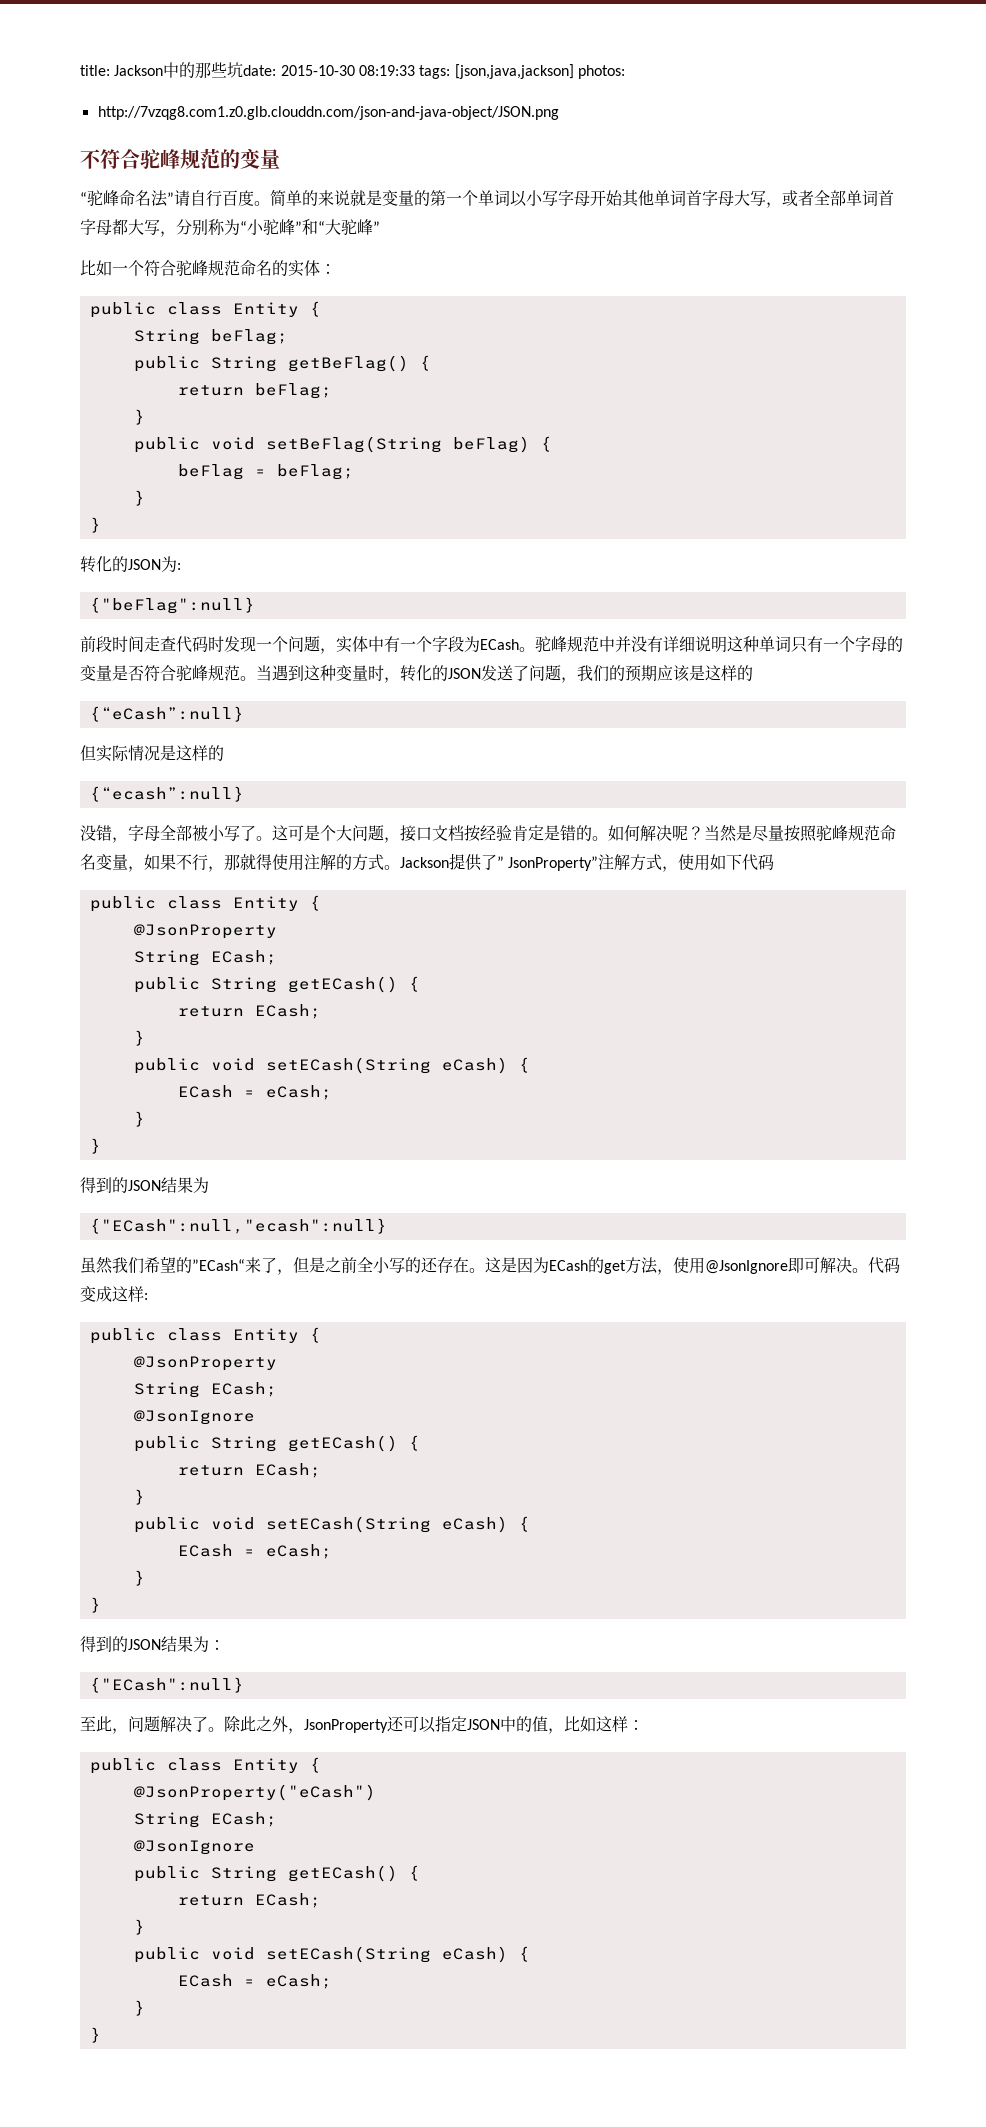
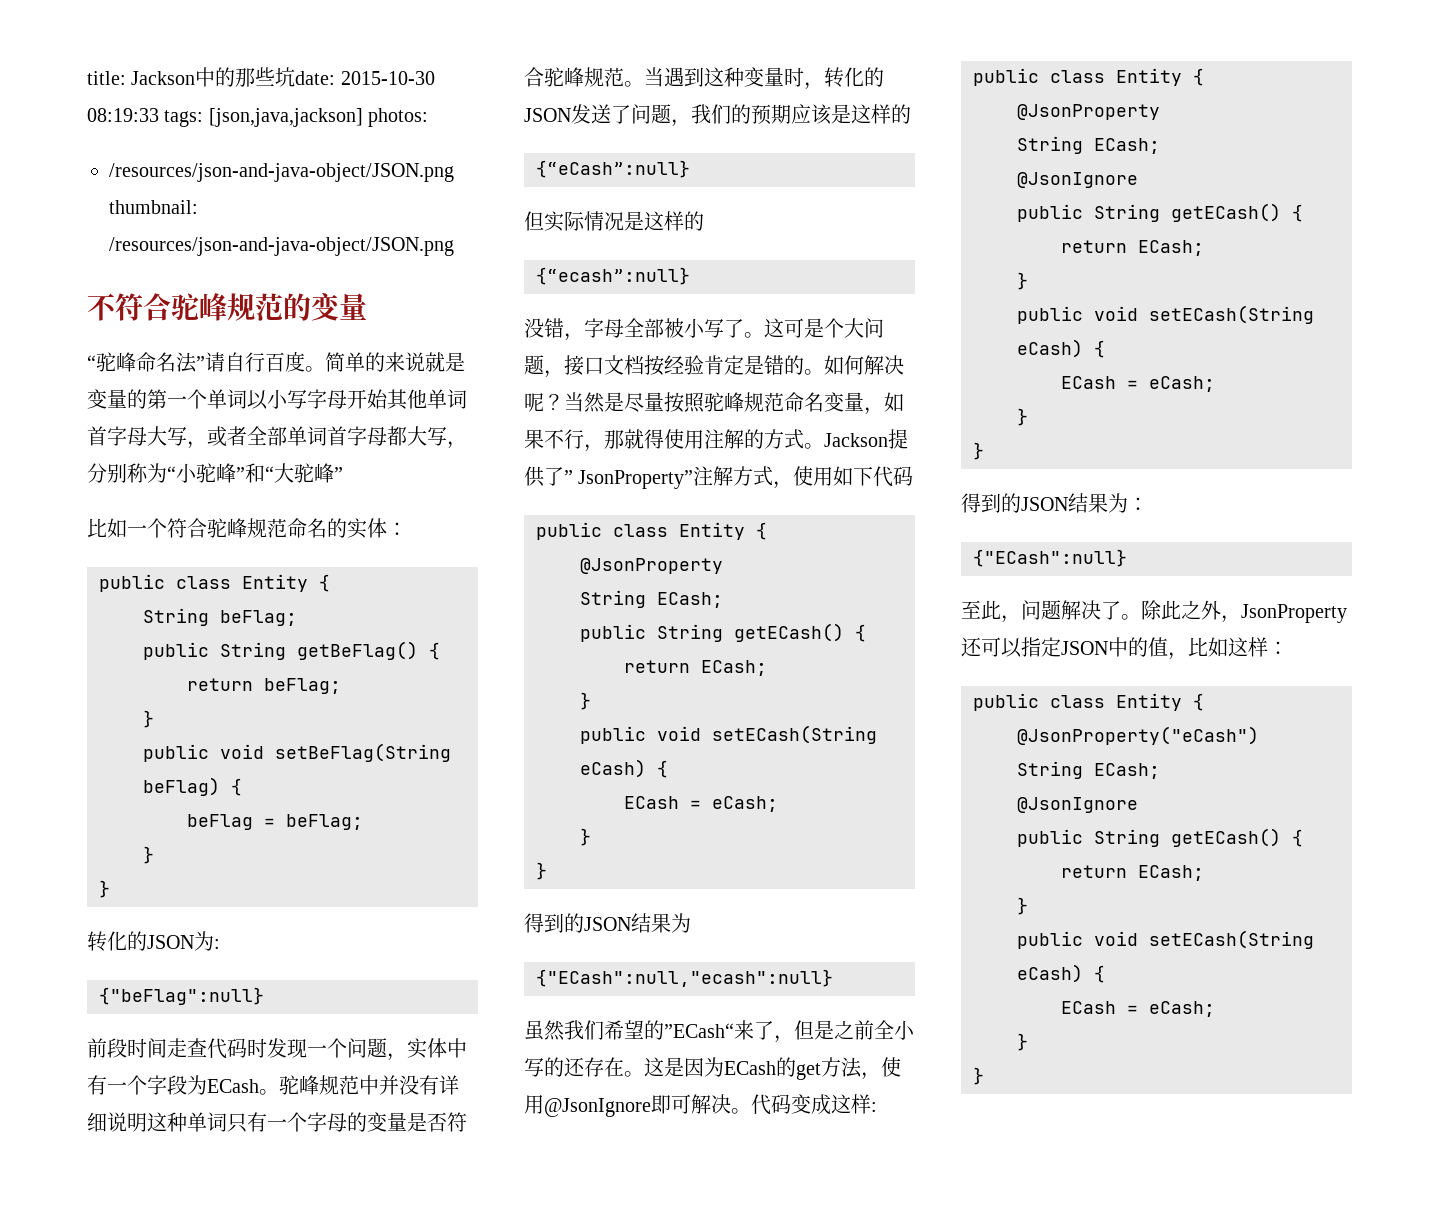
- http://7vzqg8.com1.z0.glb.clouddn.com/json-and-java-object/JSON.png
+ /resources/json-and-java-object/JSON.png thumbnail: /resources/json-and-java-object/JSON.png

